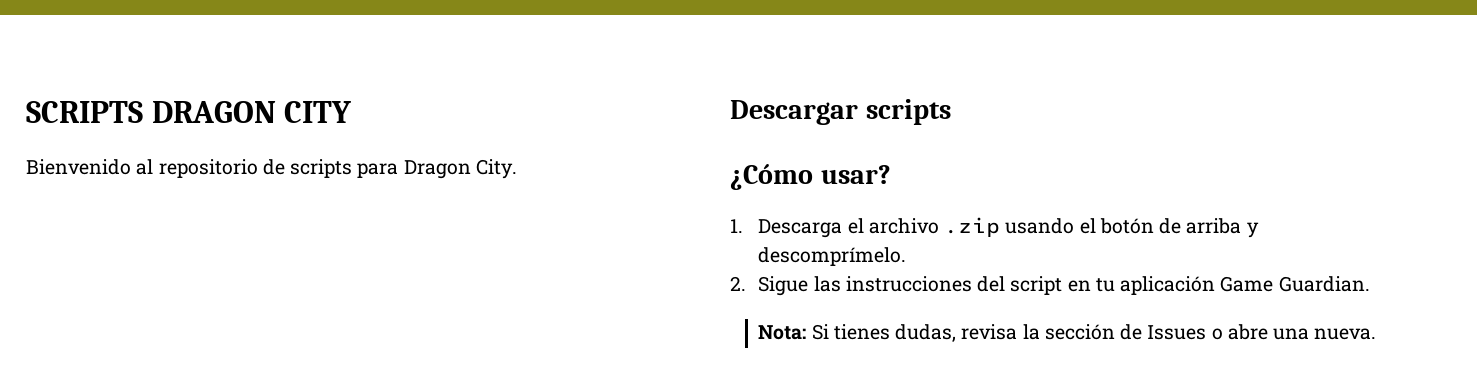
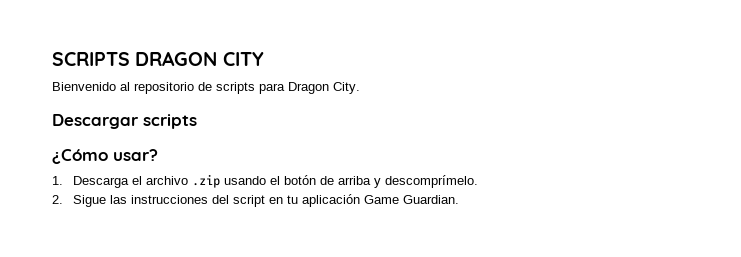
- Nota: Si tienes dudas, revisa la sección de Issues o abre una nueva.

